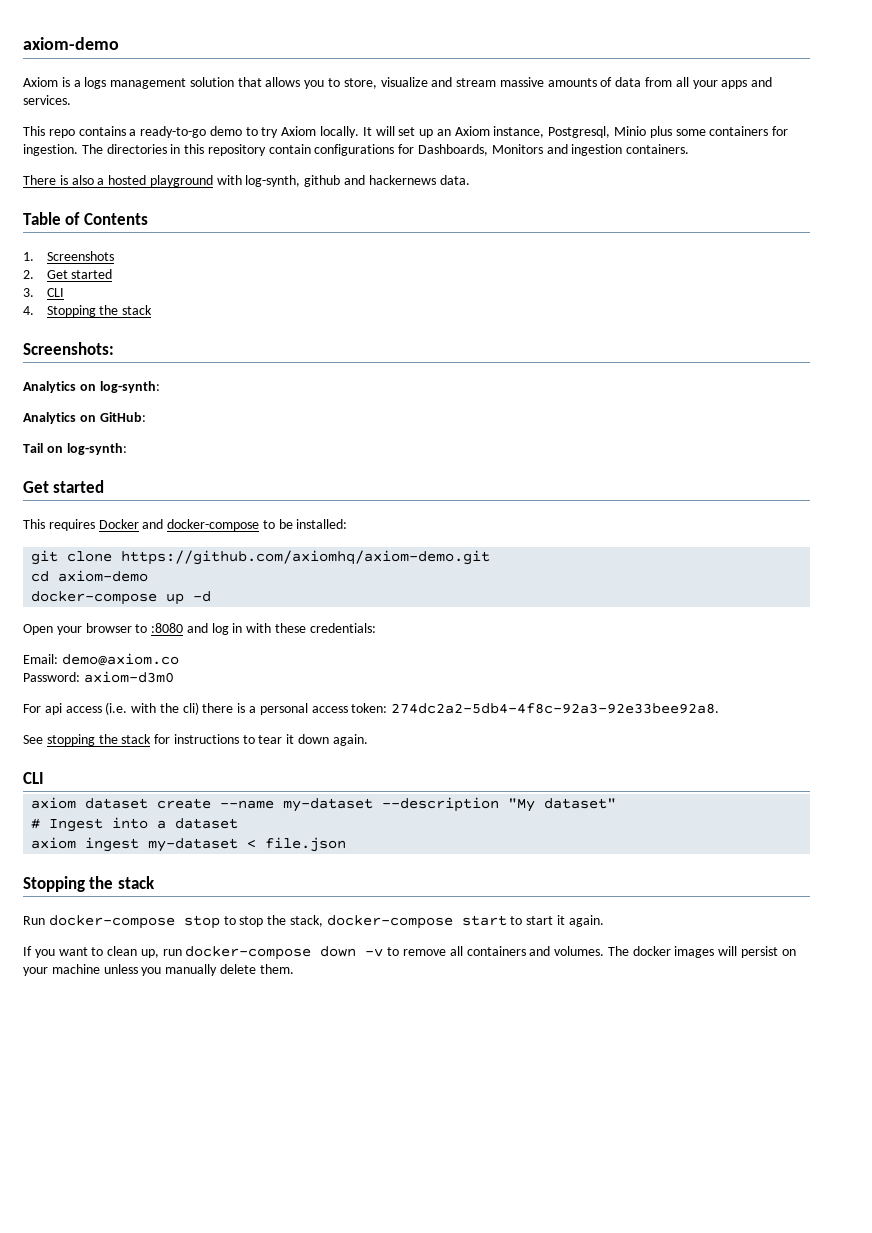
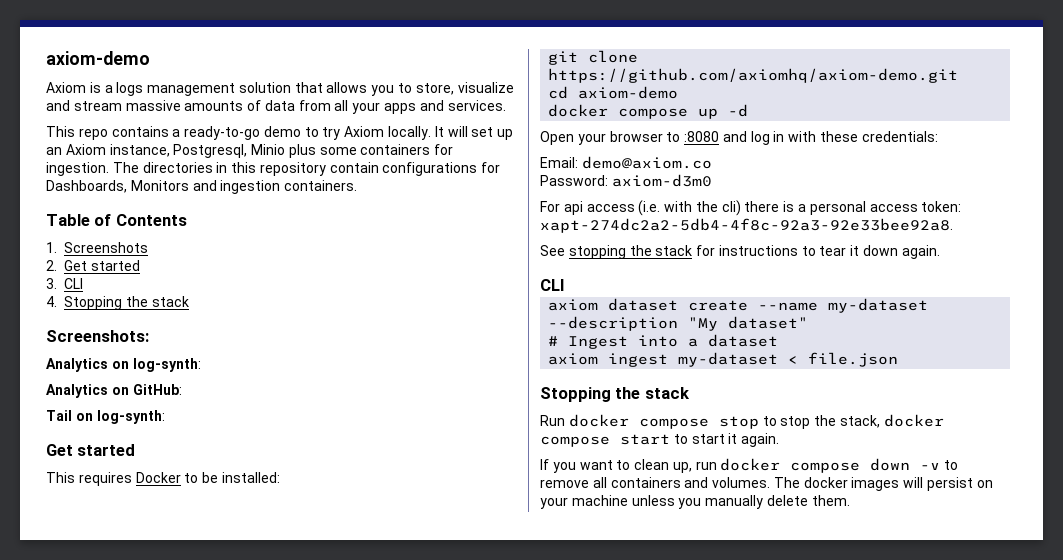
- There is also a hosted playground with log-synth, github and hackernews data.
- This requires Docker and docker-compose to be installed:
+ This requires Docker to be installed:
- docker-compose up -d
+ docker compose up -d
- For api access (i.e. with the cli) there is a personal access token: 274dc2a2-5db4-4f8c-92a3-92e33bee92a8.
+ For api access (i.e. with the cli) there is a personal access token: xapt-274dc2a2-5db4-4f8c-92a3-92e33bee92a8.
- Run docker-compose stop to stop the stack, docker-compose start to start it again.
+ Run docker compose stop to stop the stack, docker compose start to start it again.
- If you want to clean up, run docker-compose down -v to remove all containers and volumes.
+ If you want to clean up, run docker compose down -v to remove all containers and volumes.

